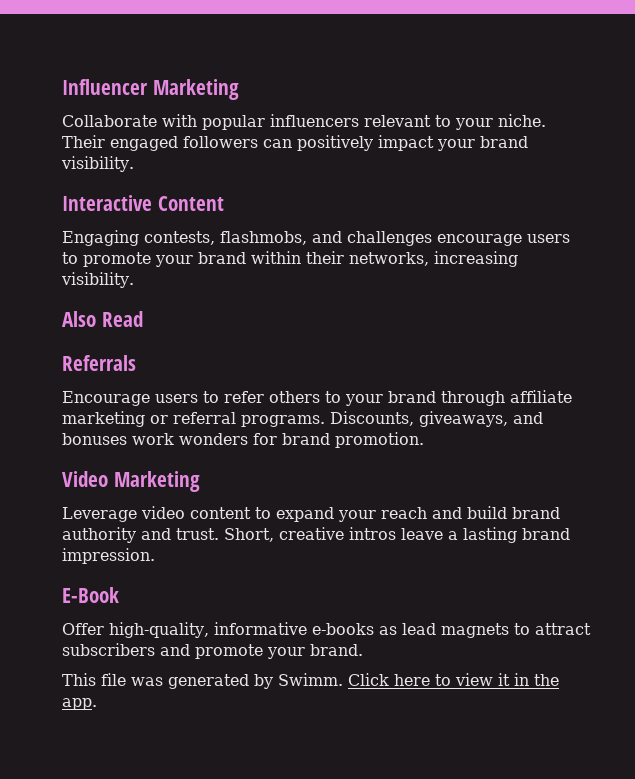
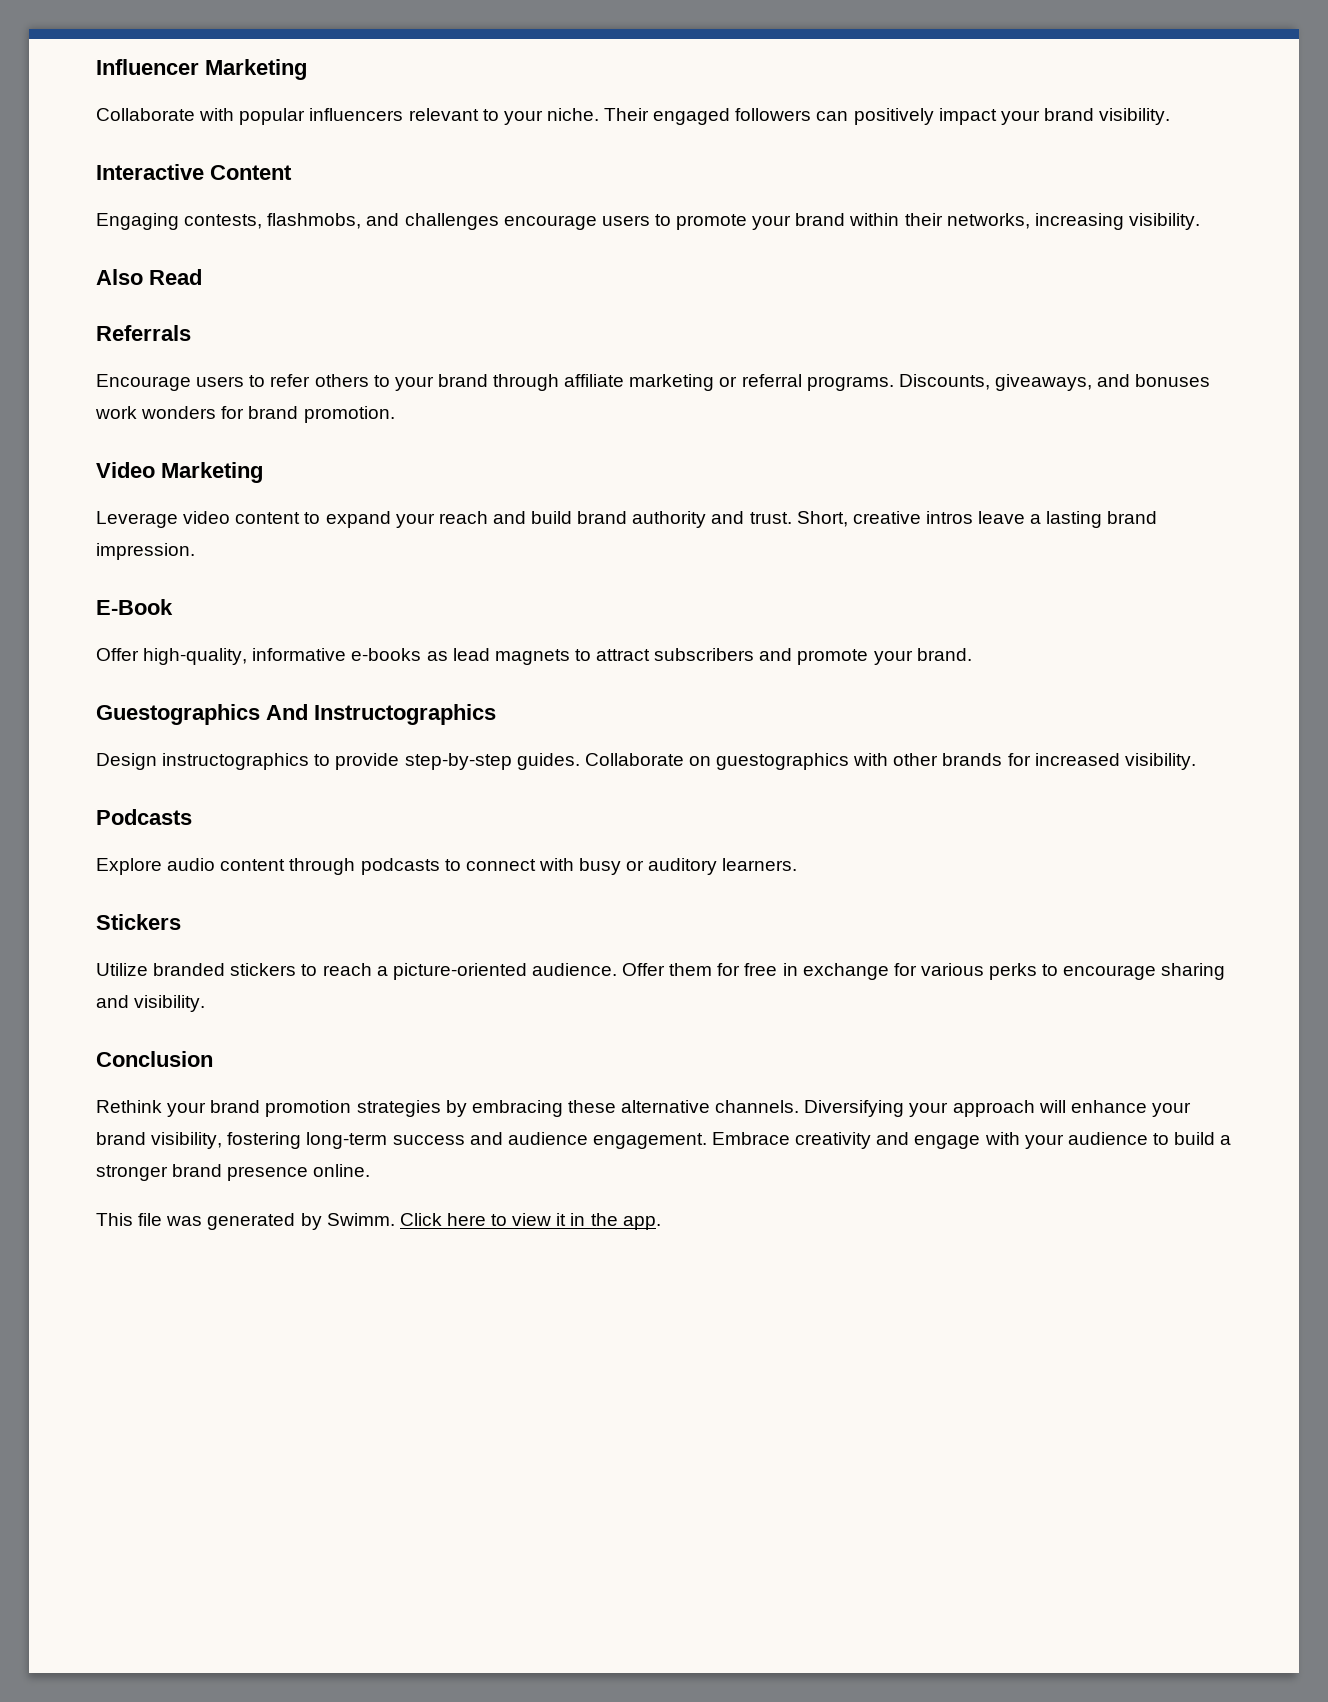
+ Guestographics And Instructographics
+ Design instructographics to provide step-by-step guides. Collaborate on guestographics with other brands for increased visibility.
+ Podcasts
+ Explore audio content through podcasts to connect with busy or auditory learners.
+ Stickers
+ Utilize branded stickers to reach a picture-oriented audience. Offer them for free in exchange for various perks to encourage sharing and visibility.
+ Conclusion
+ Rethink your brand promotion strategies by embracing these alternative channels. Diversifying your approach will enhance your brand visibility, fostering long-term success and audience engagement. Embrace creativity and engage with your audience to build a stronger brand presence online.

